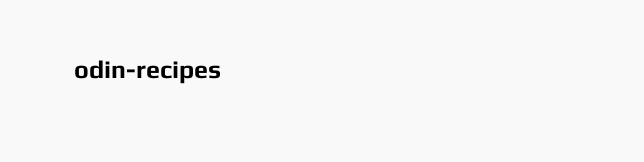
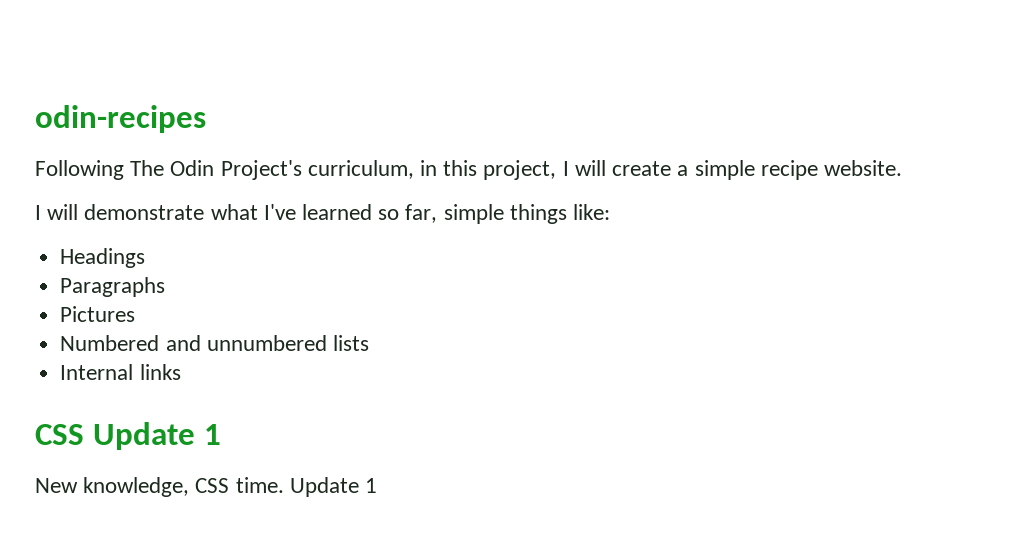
+ Following The Odin Project's curriculum, in this project, I will create a simple recipe website.
+ I will demonstrate what I've learned so far, simple things like:
+ Headings
+ Paragraphs
+ Pictures
+ Numbered and unnumbered lists
+ Internal links
+ CSS Update 1
+ New knowledge, CSS time. Update 1

